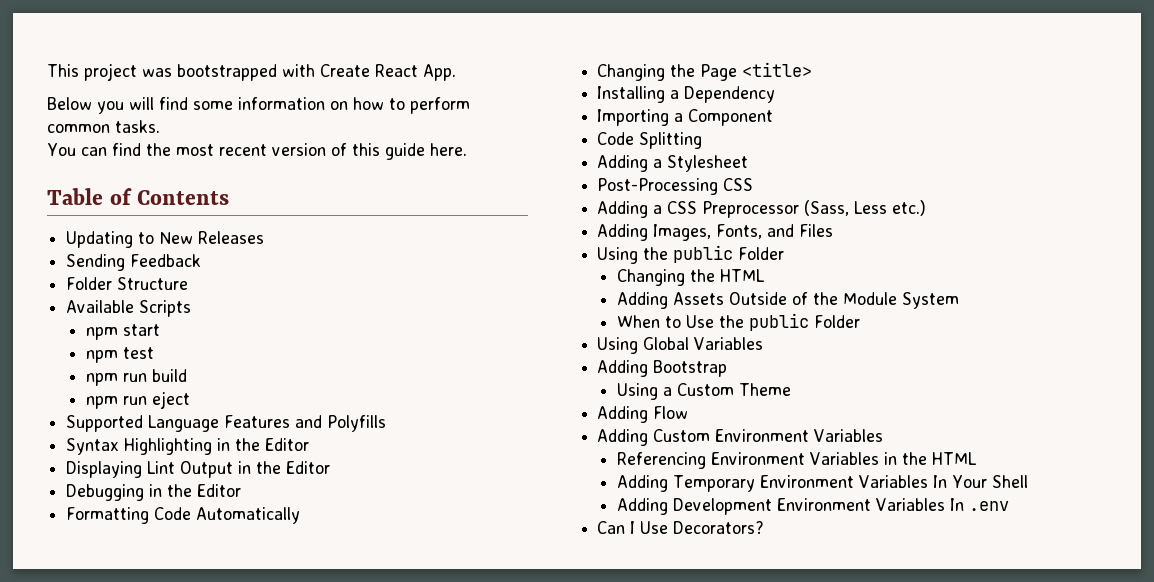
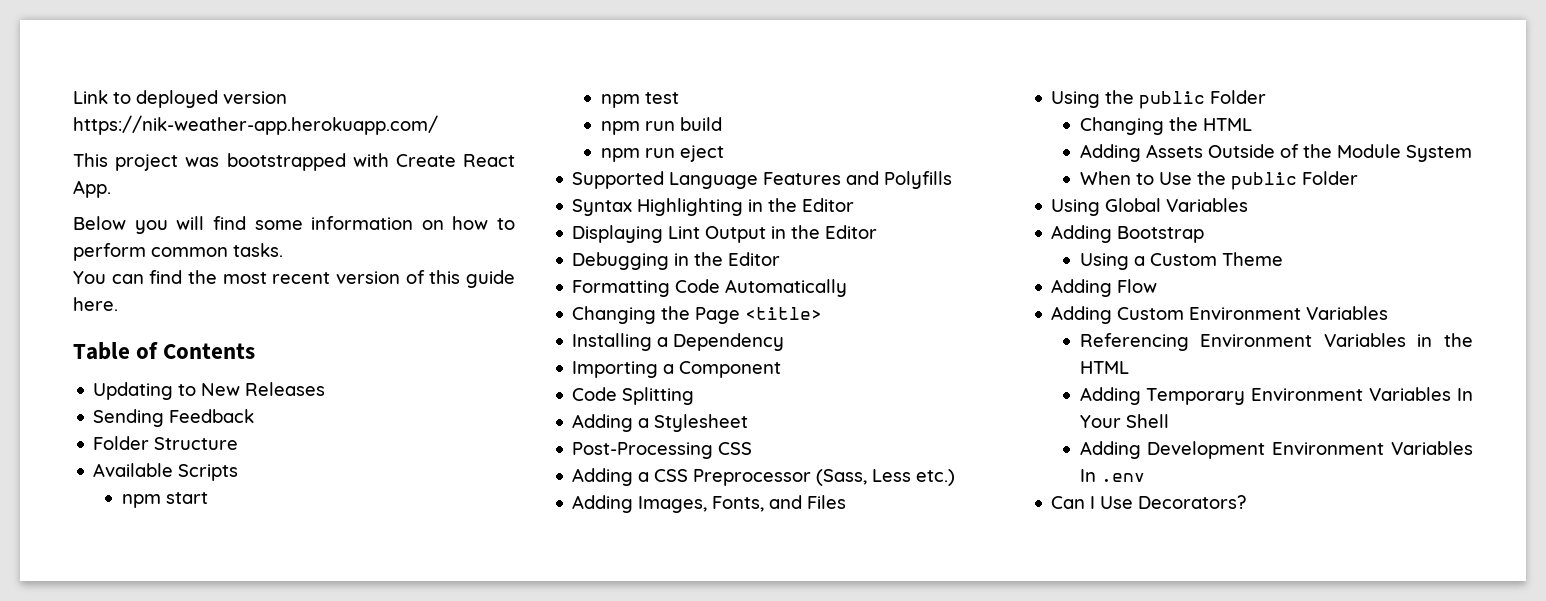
+ Link to deployed version https://nik-weather-app.herokuapp.com/

